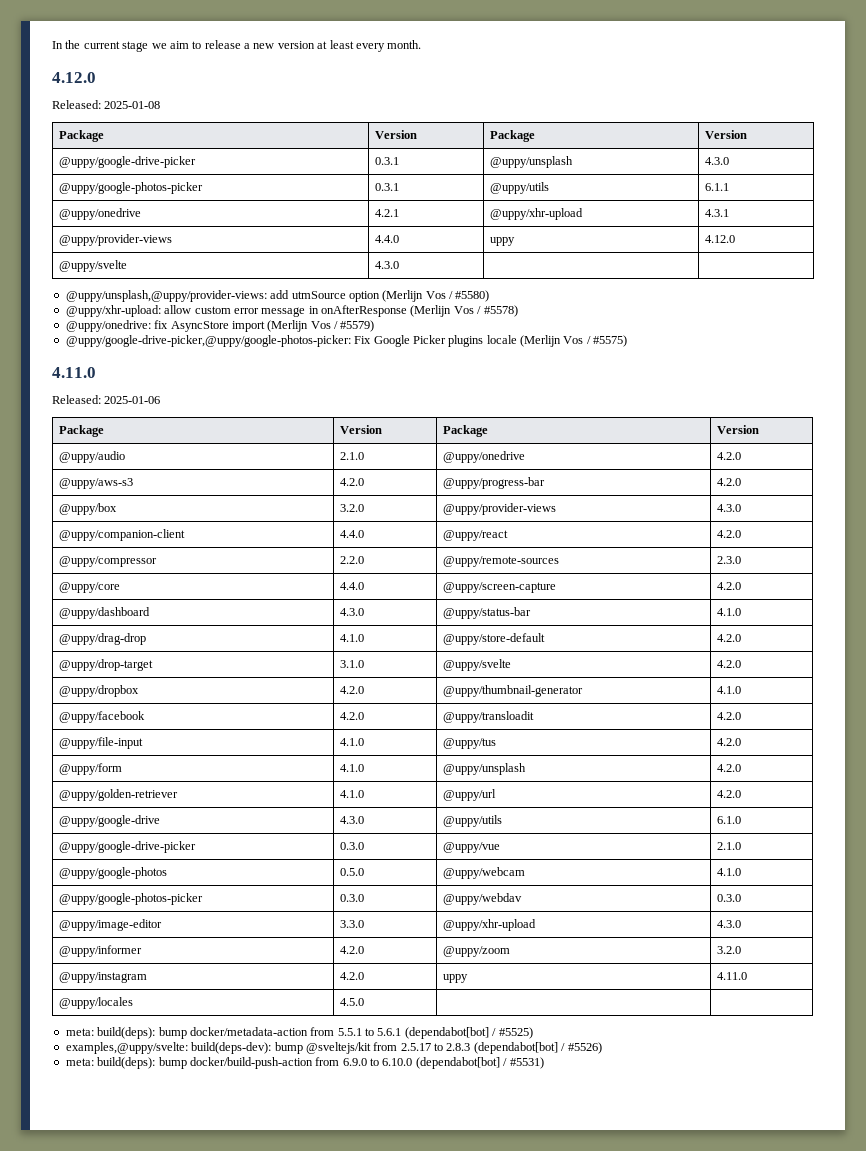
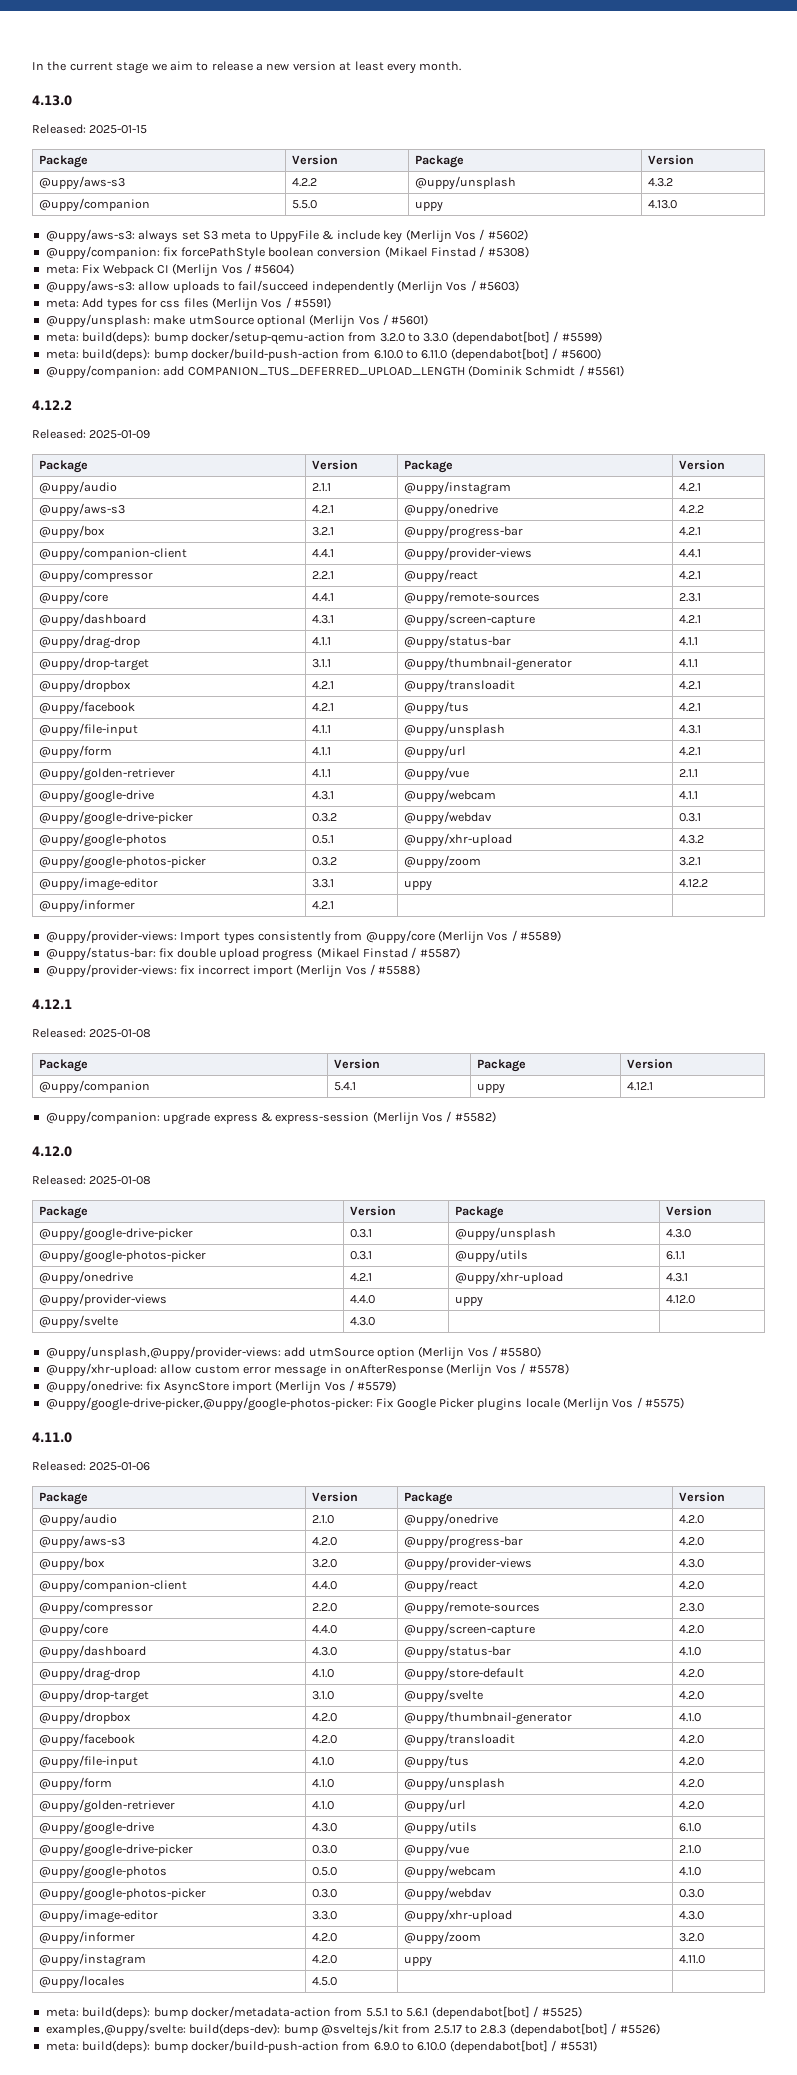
  In the current stage we aim to release a new version at least every month.
+ 4.13.0
+ Released: 2025-01-15
+ Package | Version | Package | Version
+ @uppy/aws-s3 | 4.2.2 | @uppy/unsplash | 4.3.2
+ @uppy/companion | 5.5.0 | uppy | 4.13.0
+ @uppy/aws-s3: always set S3 meta to UppyFile & include key (Merlijn Vos / #5602)
+ @uppy/companion: fix forcePathStyle boolean conversion (Mikael Finstad / #5308)
+ meta: Fix Webpack CI (Merlijn Vos / #5604)
+ @uppy/aws-s3: allow uploads to fail/succeed independently (Merlijn Vos / #5603)
+ meta: Add types for css files (Merlijn Vos / #5591)
+ @uppy/unsplash: make utmSource optional (Merlijn Vos / #5601)
+ meta: build(deps): bump docker/setup-qemu-action from 3.2.0 to 3.3.0 (dependabot[bot] / #5599)
+ meta: build(deps): bump docker/build-push-action from 6.10.0 to 6.11.0 (dependabot[bot] / #5600)
+ @uppy/companion: add COMPANION_TUS_DEFERRED_UPLOAD_LENGTH (Dominik Schmidt / #5561)
+ 4.12.2
+ Released: 2025-01-09
+ Package | Version | Package | Version
+ @uppy/audio | 2.1.1 | @uppy/instagram | 4.2.1
+ @uppy/aws-s3 | 4.2.1 | @uppy/onedrive | 4.2.2
+ @uppy/box | 3.2.1 | @uppy/progress-bar | 4.2.1
+ @uppy/companion-client | 4.4.1 | @uppy/provider-views | 4.4.1
+ @uppy/compressor | 2.2.1 | @uppy/react | 4.2.1
+ @uppy/core | 4.4.1 | @uppy/remote-sources | 2.3.1
+ @uppy/dashboard | 4.3.1 | @uppy/screen-capture | 4.2.1
+ @uppy/drag-drop | 4.1.1 | @uppy/status-bar | 4.1.1
+ @uppy/drop-target | 3.1.1 | @uppy/thumbnail-generator | 4.1.1
+ @uppy/dropbox | 4.2.1 | @uppy/transloadit | 4.2.1
+ @uppy/facebook | 4.2.1 | @uppy/tus | 4.2.1
+ @uppy/file-input | 4.1.1 | @uppy/unsplash | 4.3.1
+ @uppy/form | 4.1.1 | @uppy/url | 4.2.1
+ @uppy/golden-retriever | 4.1.1 | @uppy/vue | 2.1.1
+ @uppy/google-drive | 4.3.1 | @uppy/webcam | 4.1.1
+ @uppy/google-drive-picker | 0.3.2 | @uppy/webdav | 0.3.1
+ @uppy/google-photos | 0.5.1 | @uppy/xhr-upload | 4.3.2
+ @uppy/google-photos-picker | 0.3.2 | @uppy/zoom | 3.2.1
+ @uppy/image-editor | 3.3.1 | uppy | 4.12.2
+ @uppy/informer | 4.2.1 | |
+ @uppy/provider-views: Import types consistently from @uppy/core (Merlijn Vos / #5589)
+ @uppy/status-bar: fix double upload progress (Mikael Finstad / #5587)
+ @uppy/provider-views: fix incorrect import (Merlijn Vos / #5588)
+ 4.12.1
+ Released: 2025-01-08
+ Package | Version | Package | Version
+ @uppy/companion | 5.4.1 | uppy | 4.12.1
+ @uppy/companion: upgrade express & express-session (Merlijn Vos / #5582)

